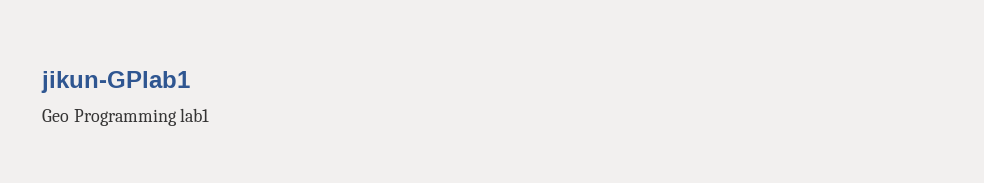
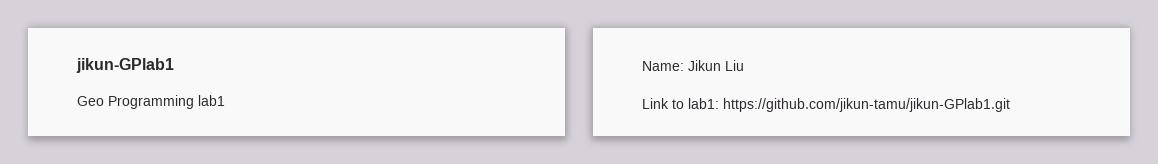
+ Name: Jikun Liu
+ Link to lab1: https://github.com/jikun-tamu/jikun-GPlab1.git

